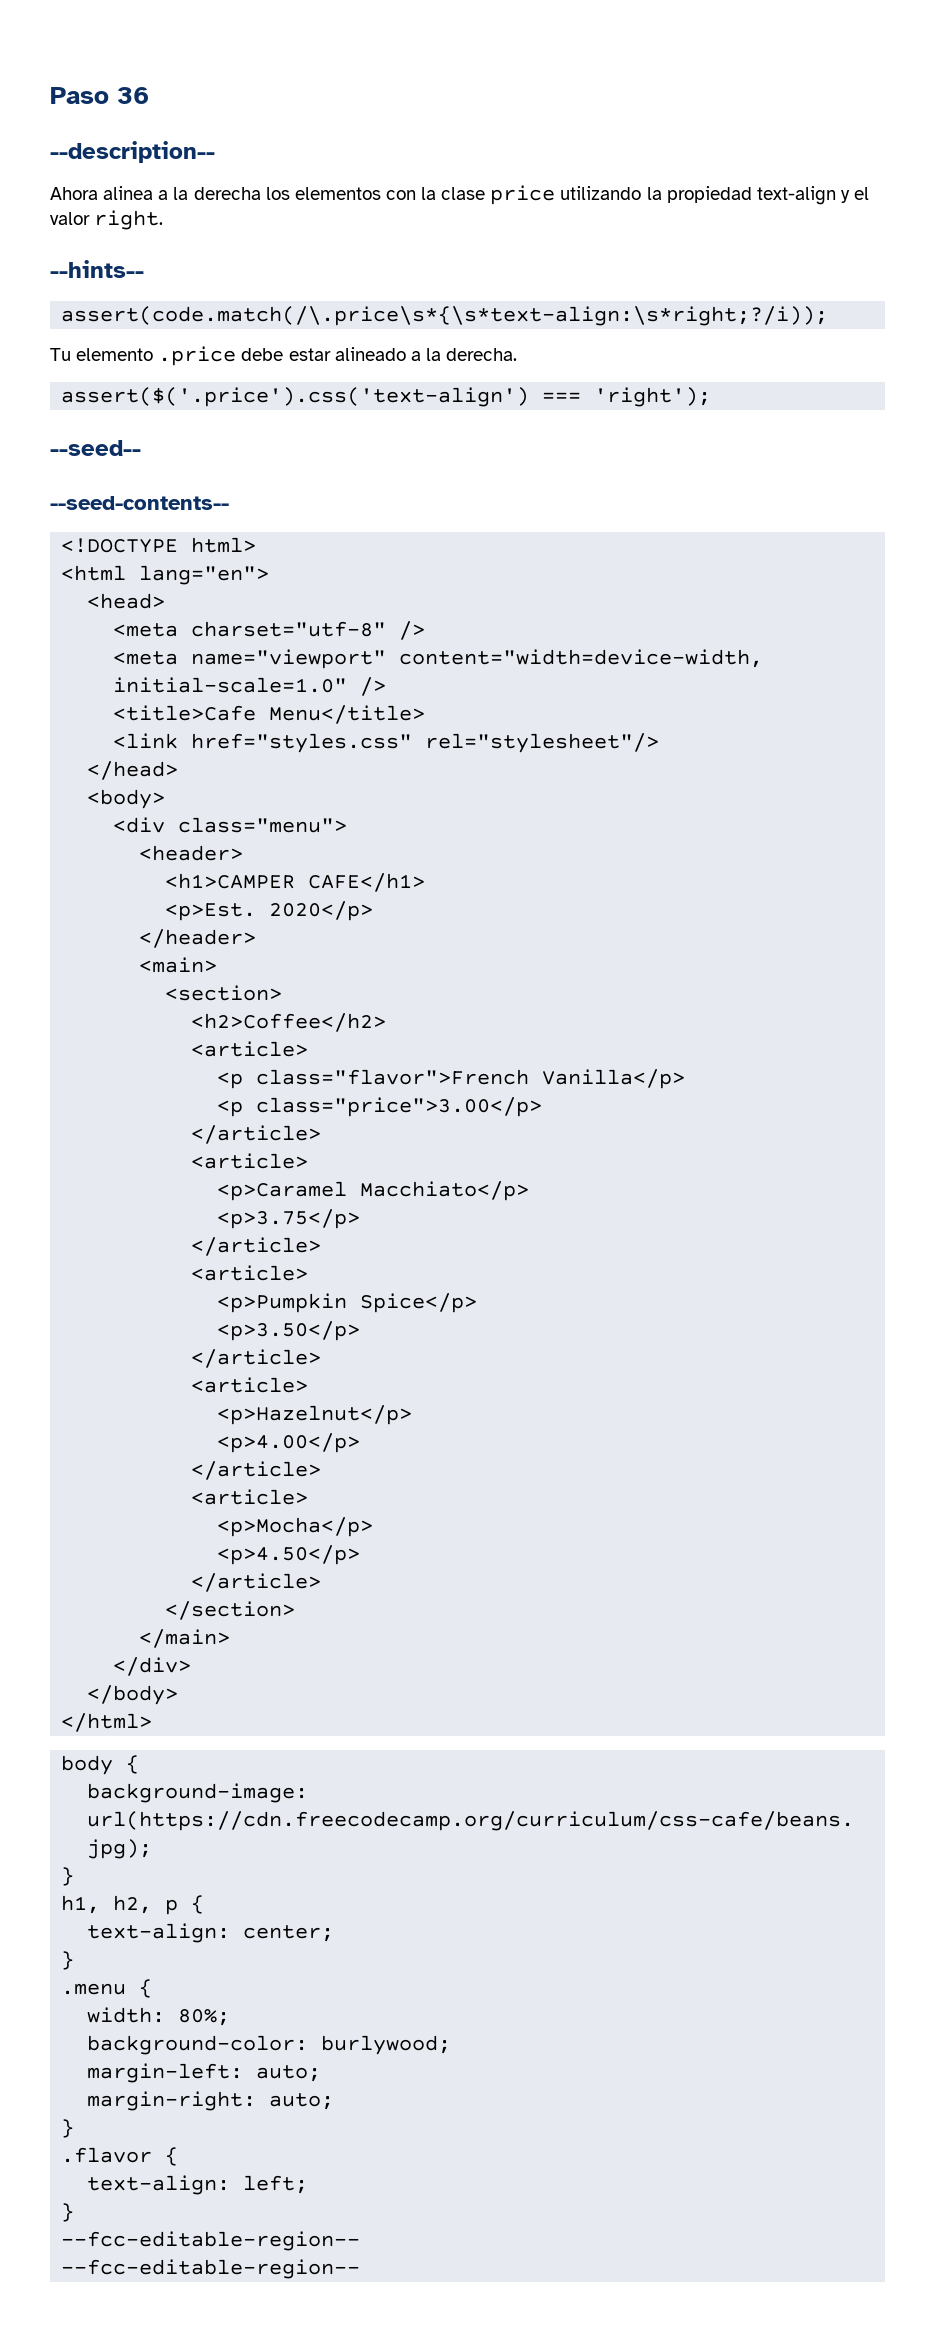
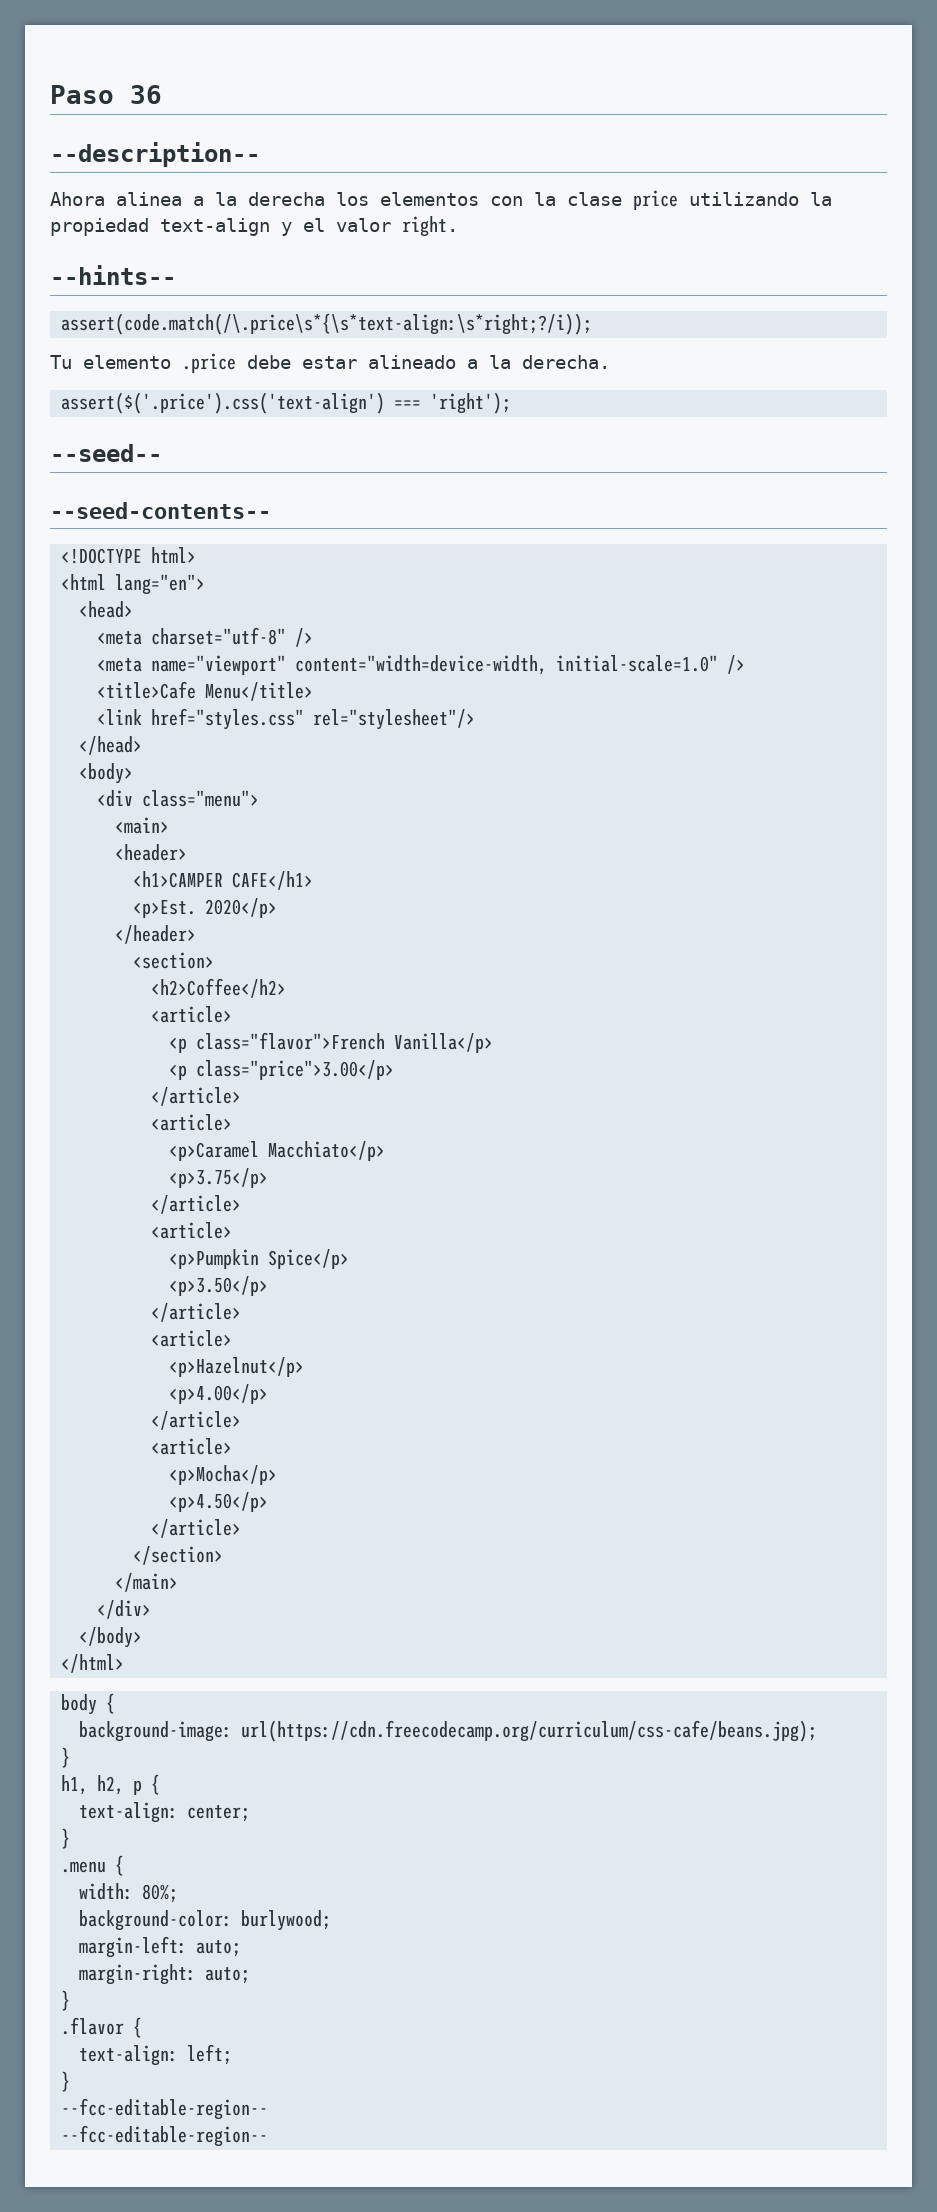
+ <main>
- <main>

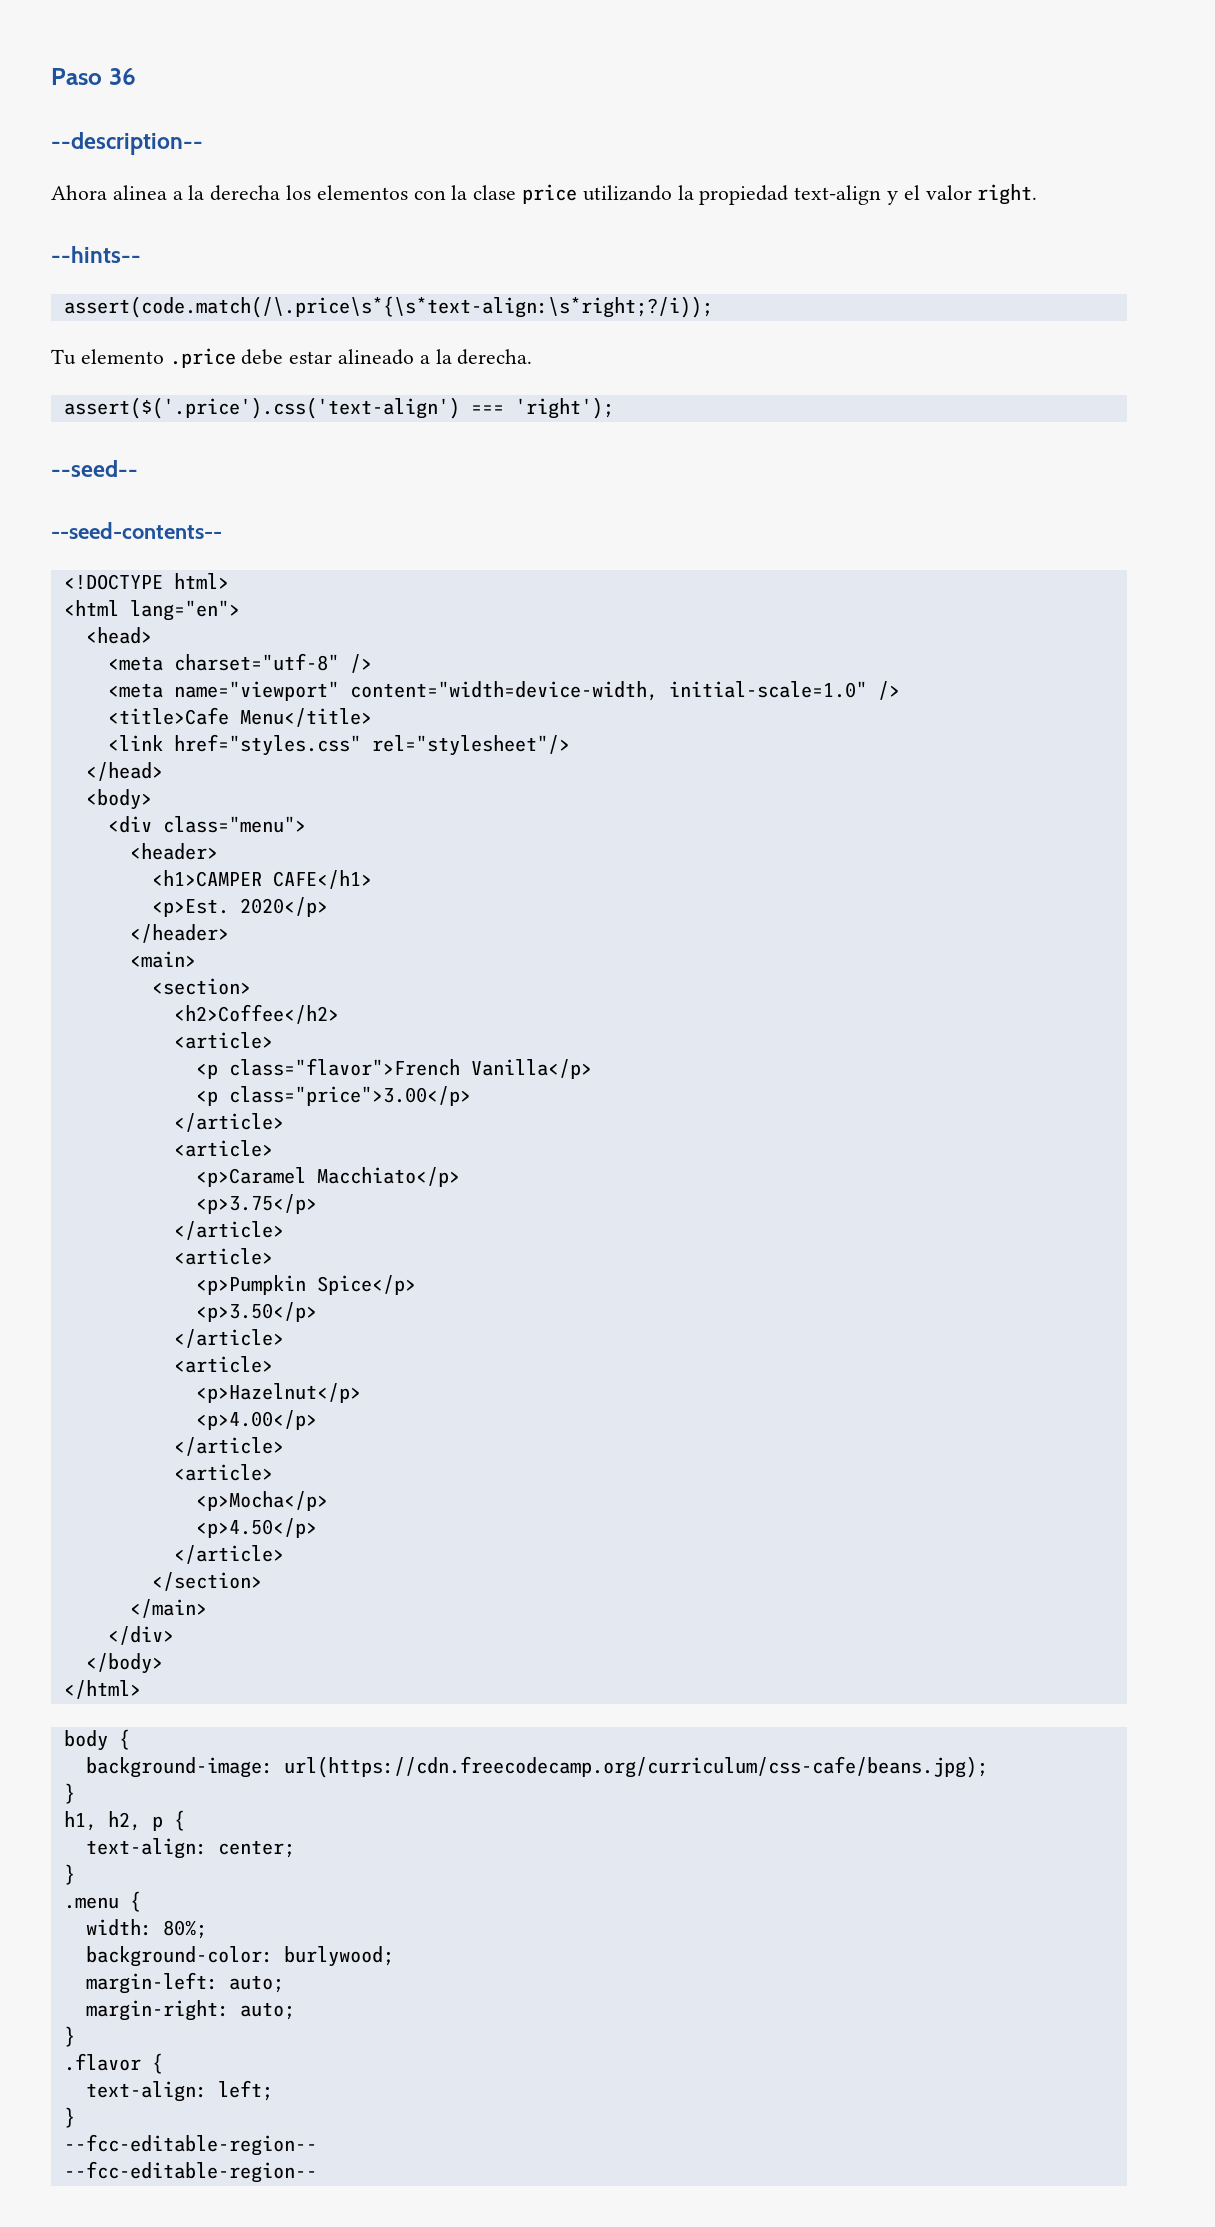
- <main>
+ <main>

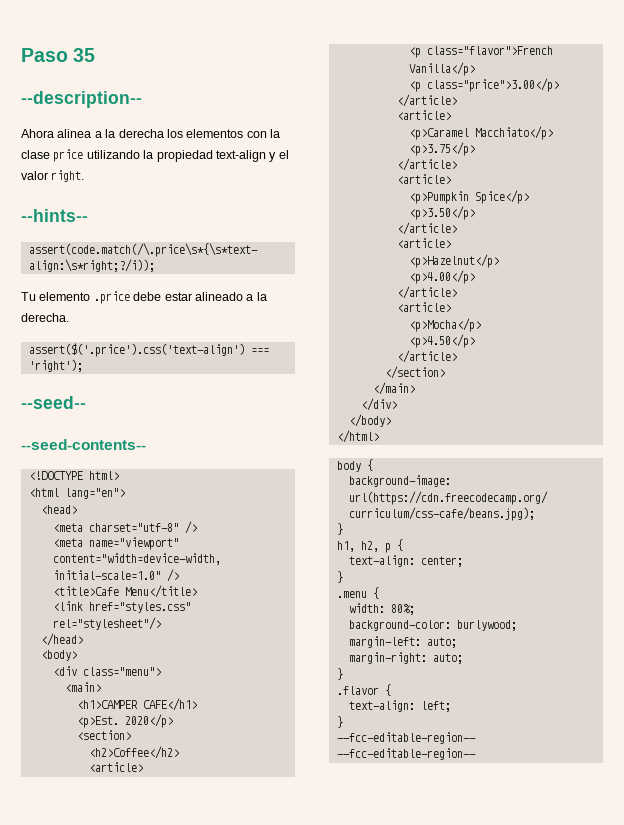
- Paso 36
+ Paso 35
- <header>
+ <main>
- </header>
- <main>

